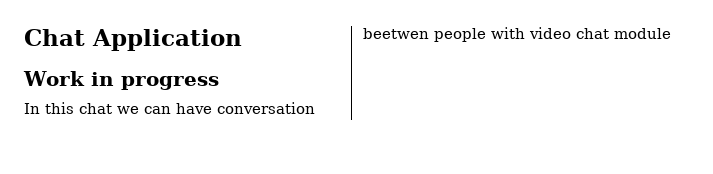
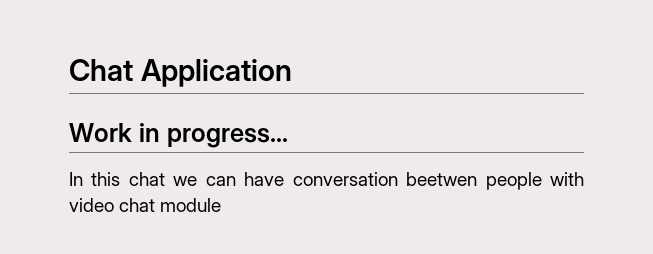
- Work in progress
+ Work in progress...

